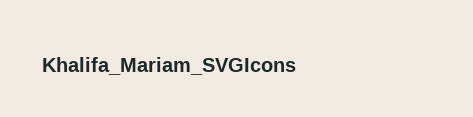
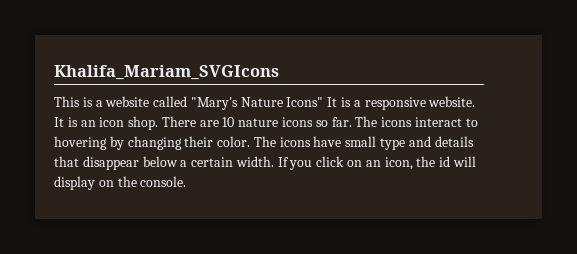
+ This is a website called "Mary's Nature Icons" It is a responsive website. It is an icon shop. There are 10 nature icons so far. The icons interact to hovering by changing their color. The icons have small type and details that disappear below a certain width. If you click on an icon, the id will display on the console.

